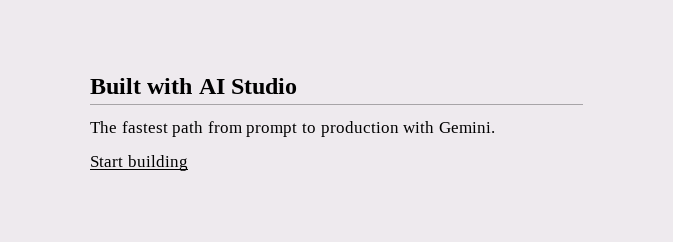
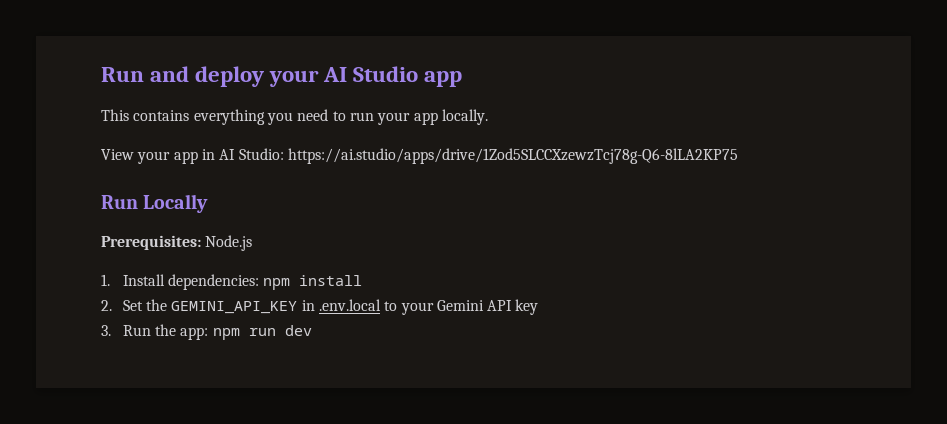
- Built with AI Studio
- The fastest path from prompt to production with Gemini.
- Start building
+ Run and deploy your AI Studio app
+ This contains everything you need to run your app locally.
+ View your app in AI Studio: https://ai.studio/apps/drive/1Zod5SLCCXzewzTcj78g-Q6-8lLA2KP75
+ Run Locally
+ Prerequisites: Node.js
+ 1. Install dependencies: npm install
+ 2. Set the GEMINI_API_KEY in .env.local to your Gemini API key
+ 3. Run the app: npm run dev

